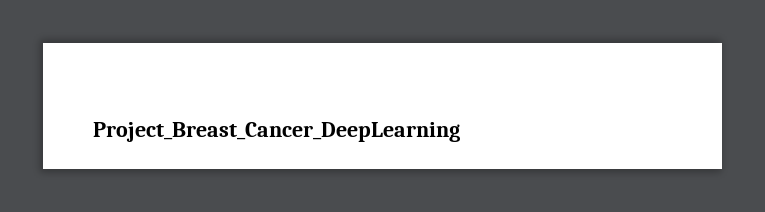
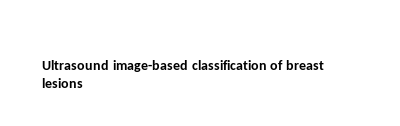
- Project_Breast_Cancer_DeepLearning
+ Ultrasound image-based classification of breast lesions

